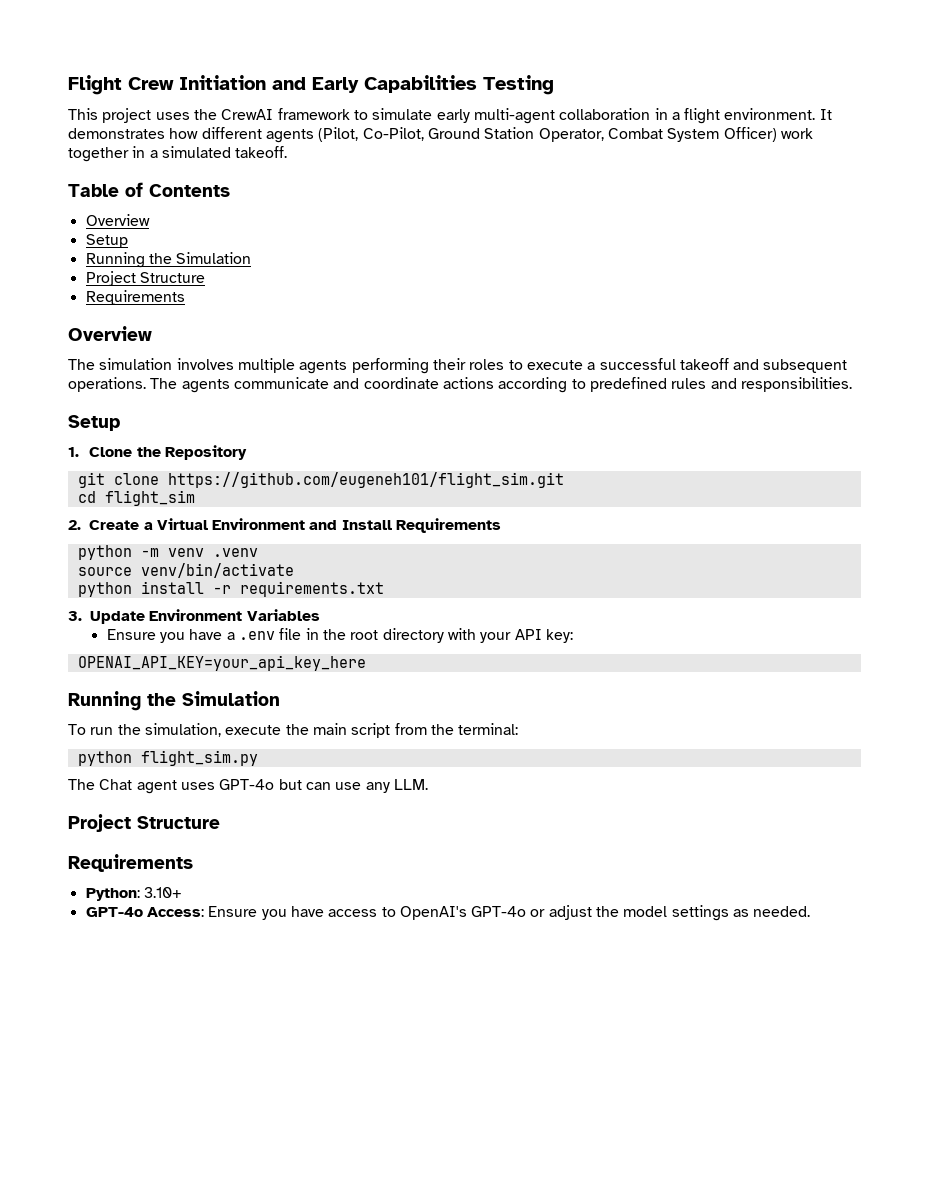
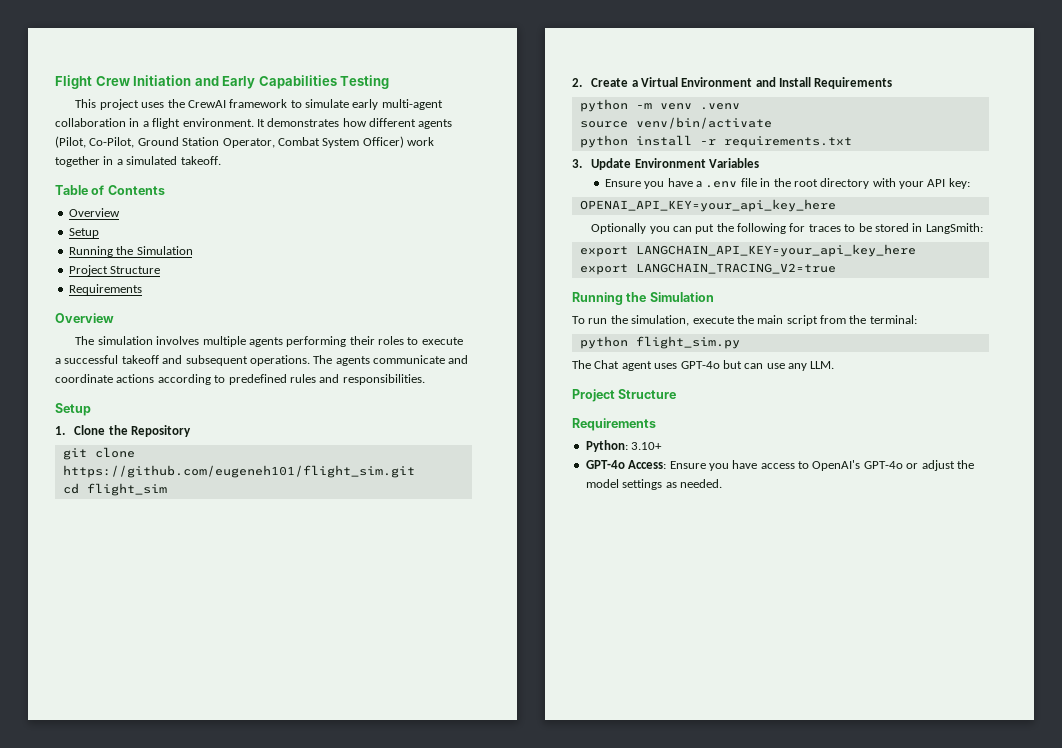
+ Optionally you can put the following for traces to be stored in LangSmith:
+ export LANGCHAIN_API_KEY=your_api_key_here
+ export LANGCHAIN_TRACING_V2=true

